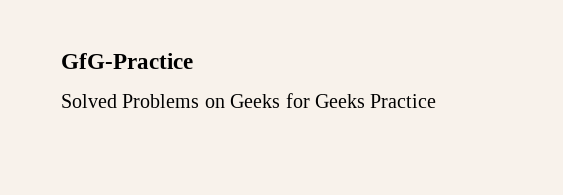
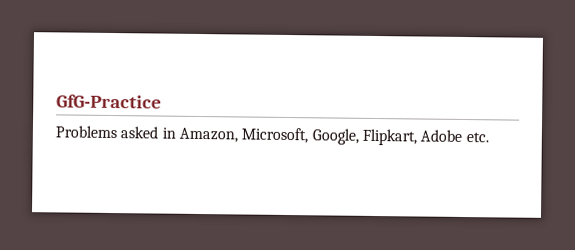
- Solved Problems on Geeks for Geeks Practice
+ Problems asked in Amazon, Microsoft, Google, Flipkart, Adobe etc.

